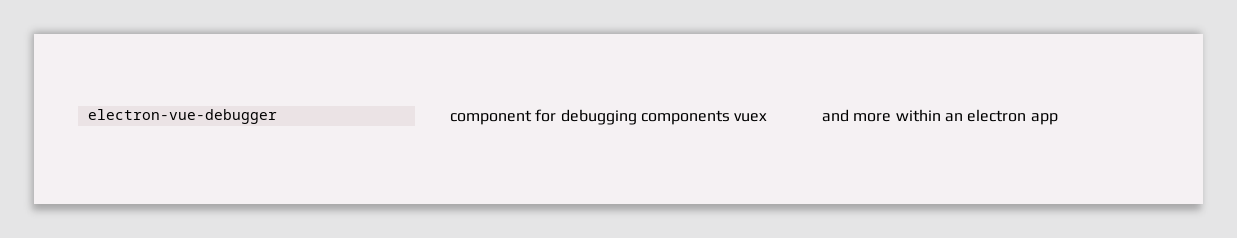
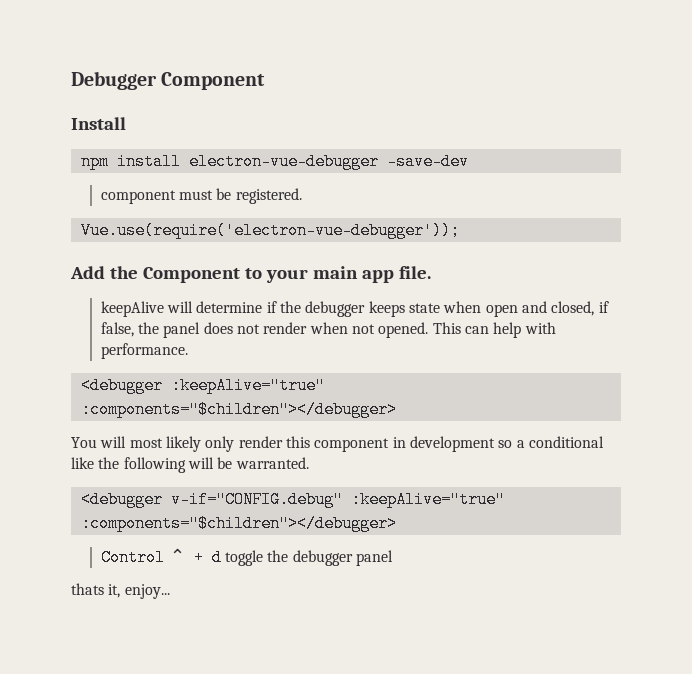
- electron-vue-debugger
- component for debugging components vuex and more within an electron app
+ Debugger Component
+ Install
+ npm install electron-vue-debugger -save-dev
+ component must be registered.
+ Vue.use(require('electron-vue-debugger'));
+ Add the Component to your main app file.
+ keepAlive will determine if the debugger keeps state when open and closed, if false, the panel does not render when not opened. This can help with performance.
+ <debugger :keepAlive="true" :components="$children"></debugger>
+ You will most likely only render this component in development so a conditional like the following will be warranted.
+ <debugger v-if="CONFIG.debug" :keepAlive="true" :components="$children"></debugger>
+ Control ⌃ + d toggle the debugger panel
+ thats it, enjoy...

